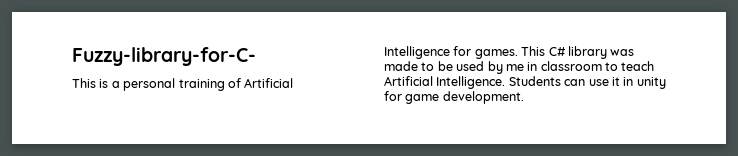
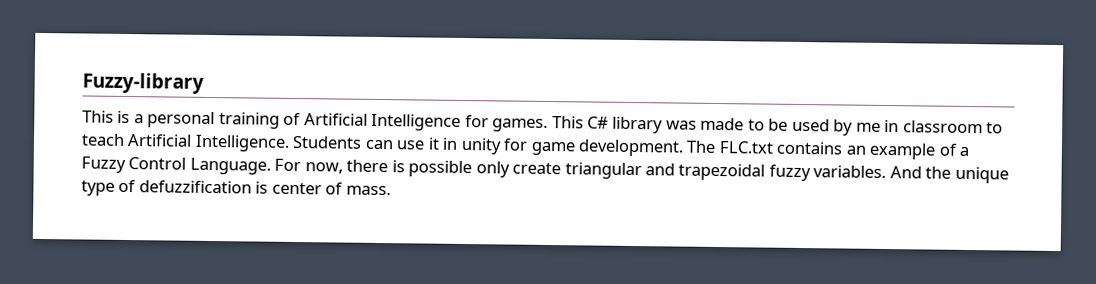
- Fuzzy-library-for-C-
+ Fuzzy-library
+ The FLC.txt contains an example of a Fuzzy Control Language. For now, there is possible only create triangular and trapezoidal fuzzy variables. And the unique type of defuzzification is center of mass.

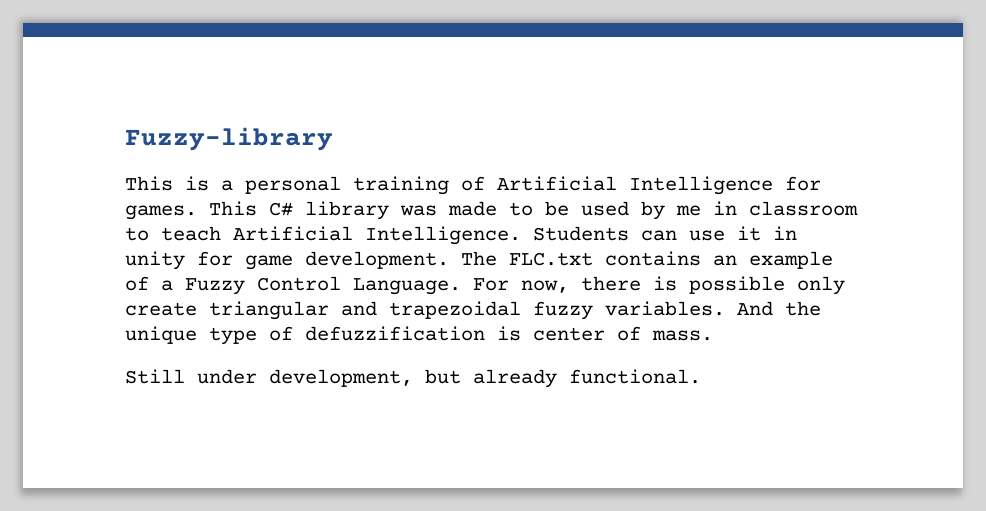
+ Still under development, but already functional.

